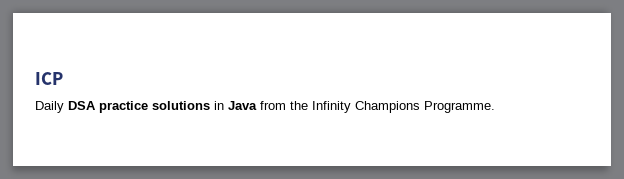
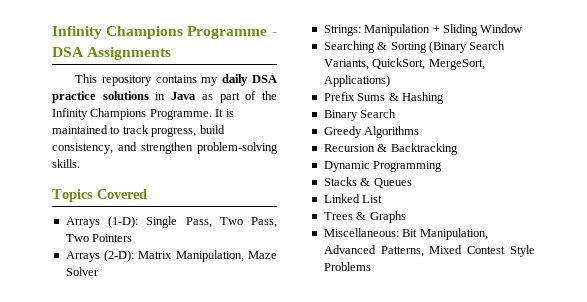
- ICP
- Daily DSA practice solutions in Java from the Infinity Champions Programme.
+ Infinity Champions Programme - DSA Assignments
+ This repository contains my daily DSA practice solutions in Java as part of the Infinity Champions Programme.
+ It is maintained to track progress, build consistency, and strengthen problem-solving skills.
+ Topics Covered
+ Arrays (1-D): Single Pass, Two Pass, Two Pointers
+ Arrays (2-D): Matrix Manipulation, Maze Solver
+ Strings: Manipulation + Sliding Window
+ Searching & Sorting (Binary Search Variants, QuickSort, MergeSort, Applications)
+ Prefix Sums & Hashing
+ Binary Search
+ Greedy Algorithms
+ Recursion & Backtracking
+ Dynamic Programming
+ Stacks & Queues
+ Linked List
+ Trees & Graphs
+ Miscellaneous: Bit Manipulation, Advanced Patterns, Mixed Contest Style Problems

